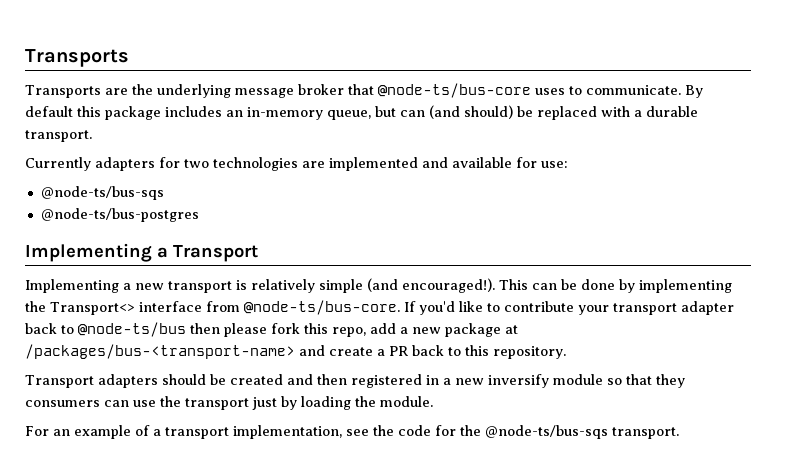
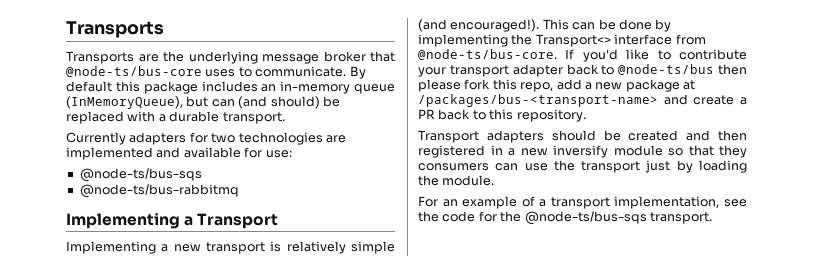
- By default this package includes an in-memory queue, but can (and should) be replaced with a durable transport.
+ By default this package includes an in-memory queue (InMemoryQueue), but can (and should) be replaced with a durable transport.
- @node-ts/bus-postgres
+ @node-ts/bus-rabbitmq

